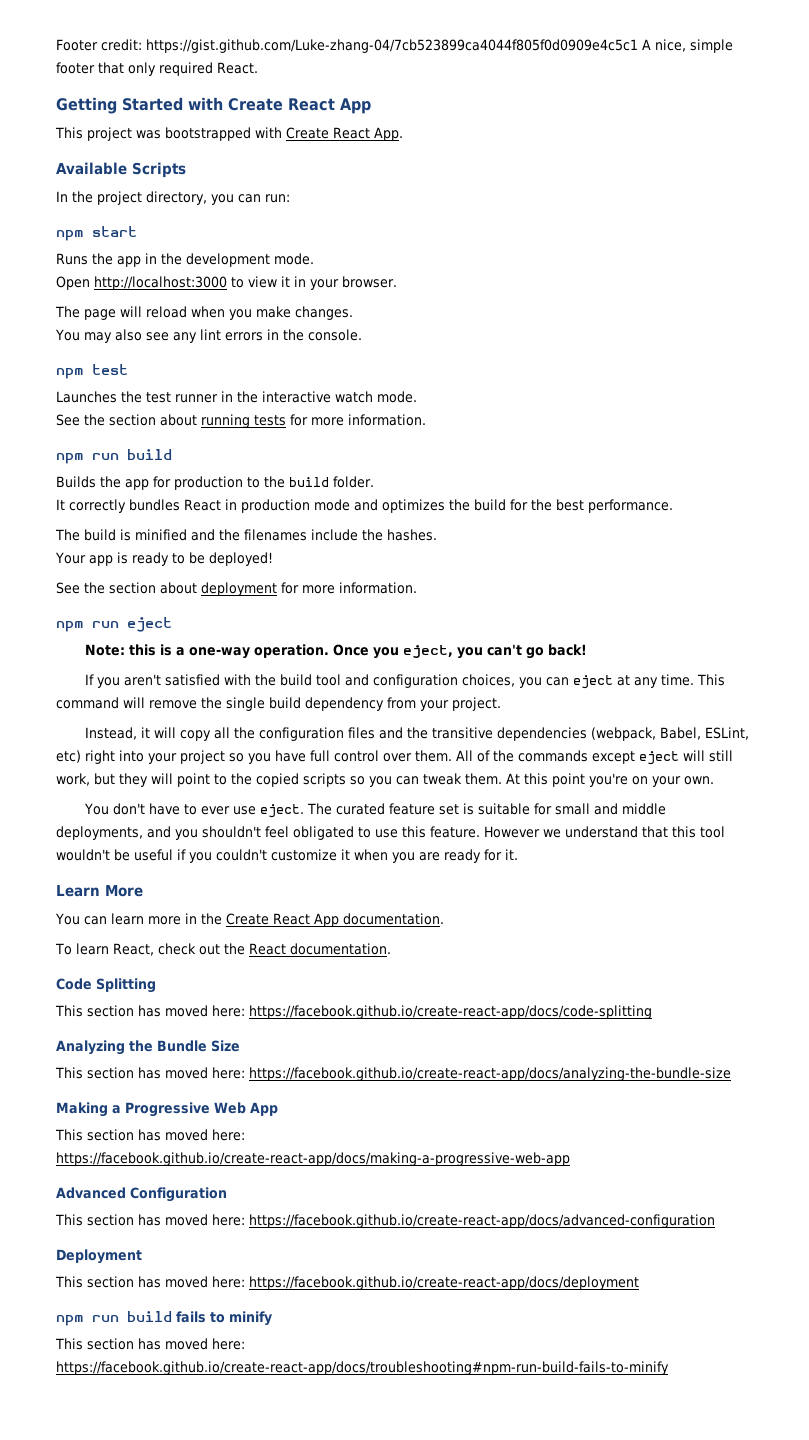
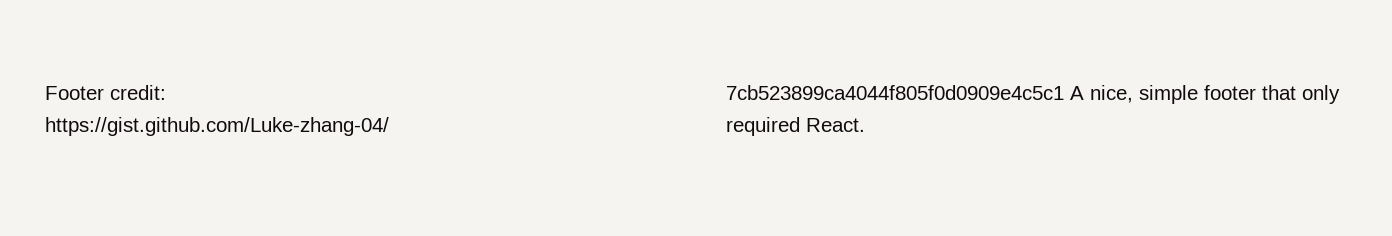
- Getting Started with Create React App
- This project was bootstrapped with Create React App.
- Available Scripts
- In the project directory, you can run:
- npm start
- Runs the app in the development mode.
- Open http://localhost:3000 to view it in your browser.
- The page will reload when you make changes.
- You may also see any lint errors in the console.
- npm test
- Launches the test runner in the interactive watch mode.
- See the section about running tests for more information.
- npm run build
- Builds the app for production to the build folder.
- It correctly bundles React in production mode and optimizes the build for the best performance.
- The build is minified and the filenames include the hashes.
- Your app is ready to be deployed!
- See the section about deployment for more information.
- npm run eject
- Note: this is a one-way operation. Once you eject, you can't go back!
- If you aren't satisfied with the build tool and configuration choices, you can eject at any time. This command will remove the single build dependency from your project.
- Instead, it will copy all the configuration files and the transitive dependencies (webpack, Babel, ESLint, etc) right into your project so you have full control over them. All of the commands except eject will still work, but they will point to the copied scripts so you can tweak them. At this point you're on your own.
- You don't have to ever use eject. The curated feature set is suitable for small and middle deployments, and you shouldn't feel obligated to use this feature. However we understand that this tool wouldn't be useful if you couldn't customize it when you are ready for it.
- Learn More
- You can learn more in the Create React App documentation.
- To learn React, check out the React documentation.
- Code Splitting
- This section has moved here: https://facebook.github.io/create-react-app/docs/code-splitting
- Analyzing the Bundle Size
- This section has moved here: https://facebook.github.io/create-react-app/docs/analyzing-the-bundle-size
- Making a Progressive Web App
- This section has moved here: https://facebook.github.io/create-react-app/docs/making-a-progressive-web-app
- Advanced Configuration
- This section has moved here: https://facebook.github.io/create-react-app/docs/advanced-configuration
- Deployment
- This section has moved here: https://facebook.github.io/create-react-app/docs/deployment
- npm run build fails to minify
- This section has moved here: https://facebook.github.io/create-react-app/docs/troubleshooting#npm-run-build-fails-to-minify

